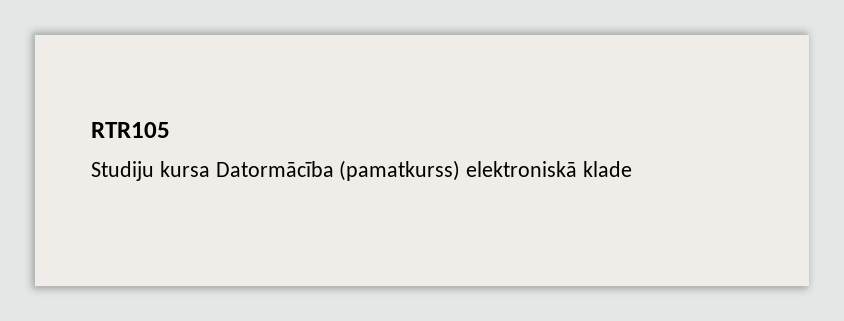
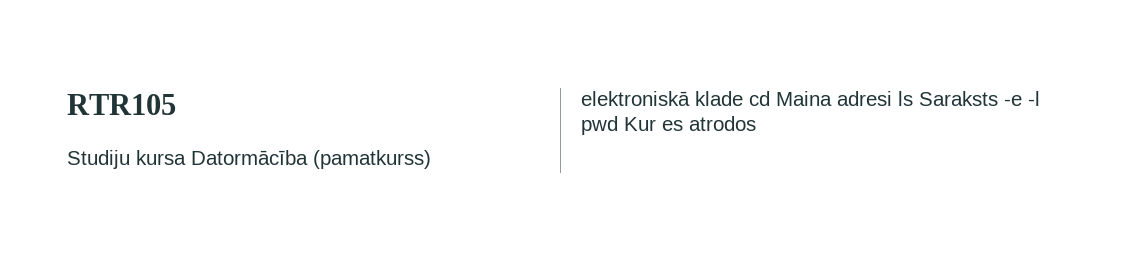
- Studiju kursa Datormācība (pamatkurss) elektroniskā klade
+ Studiju kursa Datormācība (pamatkurss) elektroniskā klade cd Maina adresi ls Saraksts -e -l pwd Kur es atrodos

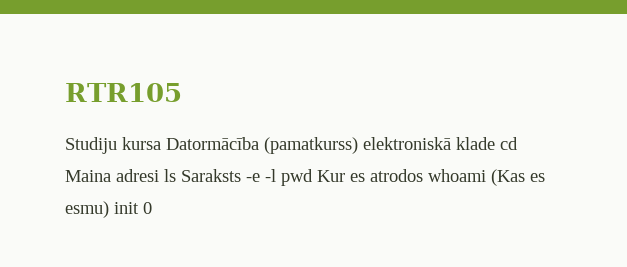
- Studiju kursa Datormācība (pamatkurss) elektroniskā klade cd Maina adresi ls Saraksts -e -l pwd Kur es atrodos
+ Studiju kursa Datormācība (pamatkurss) elektroniskā klade cd Maina adresi ls Saraksts -e -l pwd Kur es atrodos whoami (Kas es esmu) init 0

